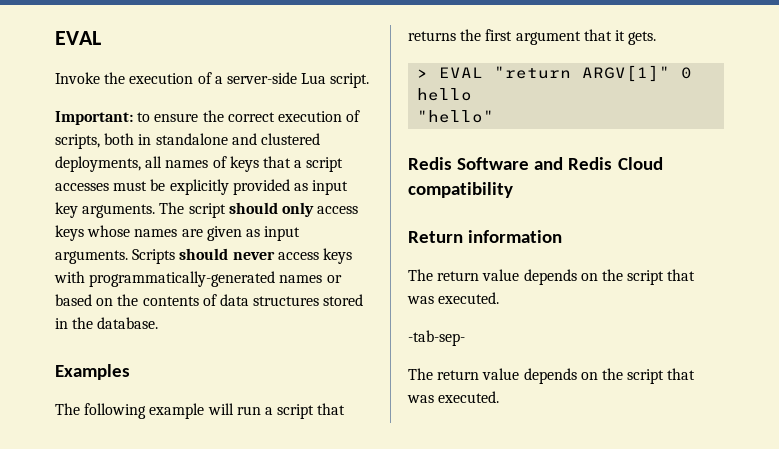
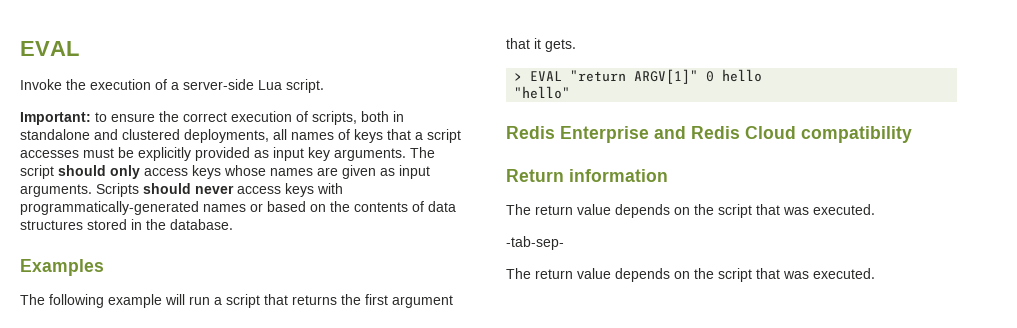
- Redis Software and Redis Cloud compatibility
+ Redis Enterprise and Redis Cloud compatibility

